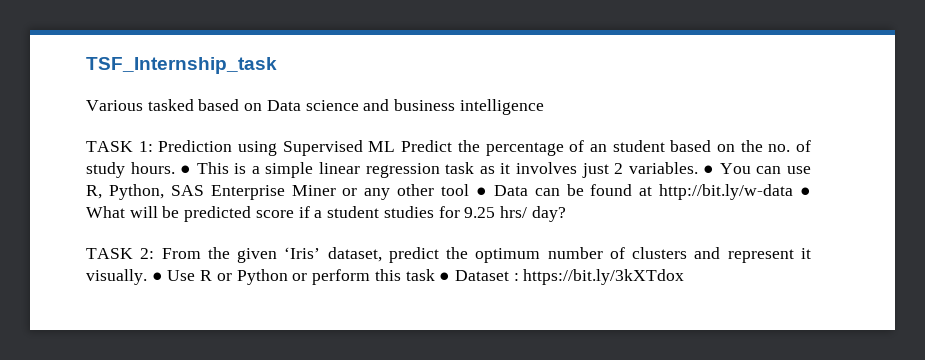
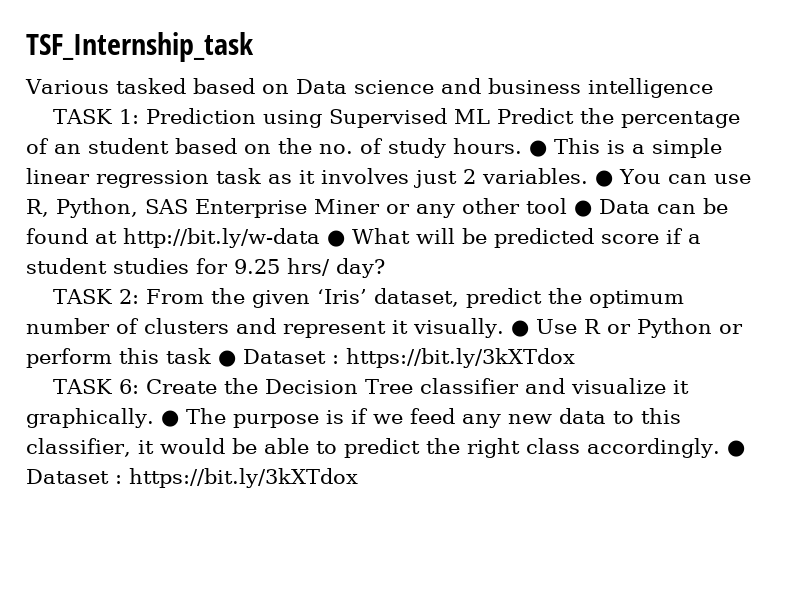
+ TASK 6: Create the Decision Tree classifier and visualize it graphically. ● The purpose is if we feed any new data to this classifier, it would be able to predict the right class accordingly. ● Dataset : https://bit.ly/3kXTdox

